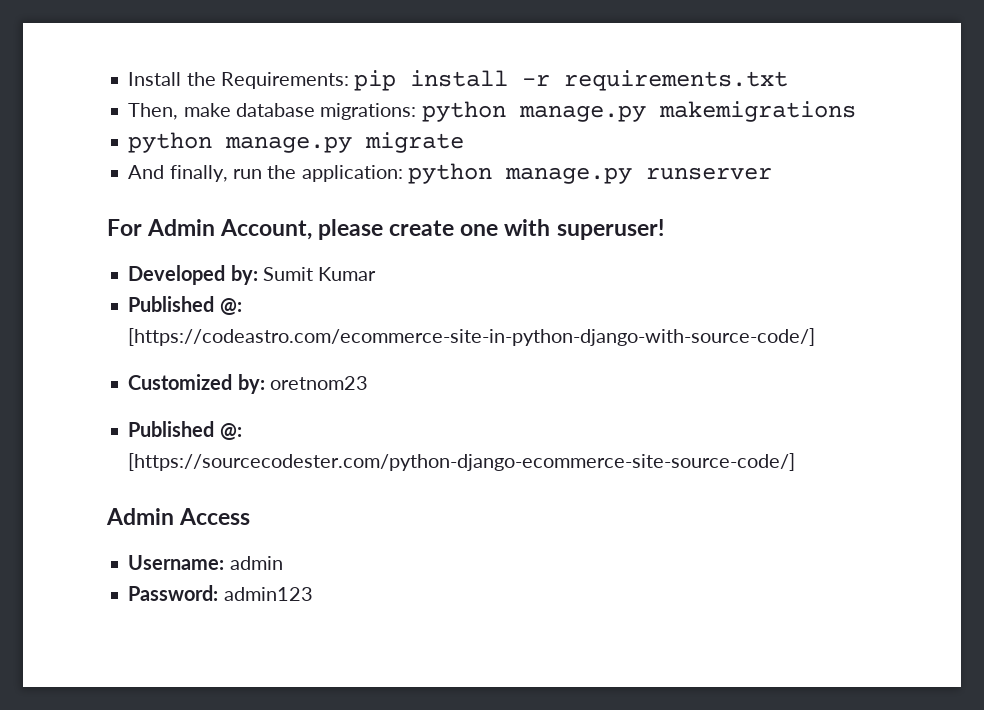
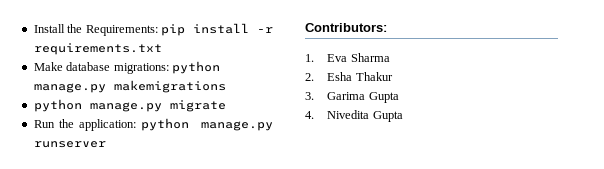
- Then, make database migrations: python manage.py makemigrations
+ Make database migrations: python manage.py makemigrations
- And finally, run the application: python manage.py runserver
+ Run the application: python manage.py runserver
- For Admin Account, please create one with superuser!
- Developed by: Sumit Kumar
- Published @: [https://codeastro.com/ecommerce-site-in-python-django-with-source-code/]
- Customized by: oretnom23
- Published @: [https://sourcecodester.com/python-django-ecommerce-site-source-code/]
- Admin Access
- Username: admin
- Password: admin123
+ Contributors:
+ 1. Eva Sharma
+ 2. Esha Thakur
+ 3. Garima Gupta
+ 4. Nivedita Gupta

